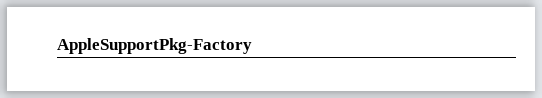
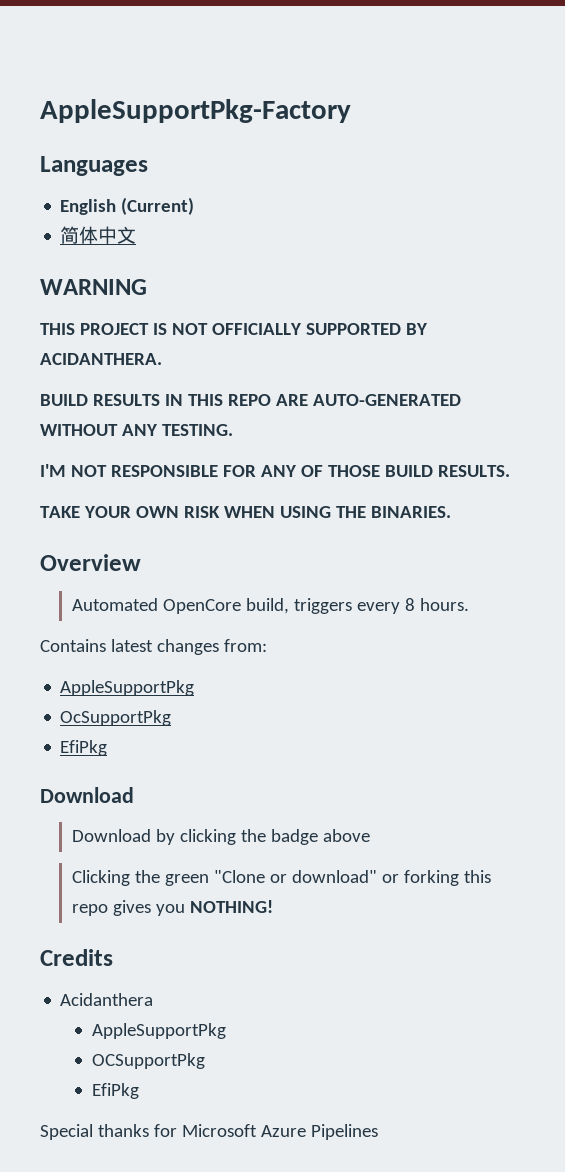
+ Languages
+ English (Current)
+ 简体中文
+ WARNING
+ THIS PROJECT IS NOT OFFICIALLY SUPPORTED BY ACIDANTHERA.
+ BUILD RESULTS IN THIS REPO ARE AUTO-GENERATED WITHOUT ANY TESTING.
+ I'M NOT RESPONSIBLE FOR ANY OF THOSE BUILD RESULTS.
+ TAKE YOUR OWN RISK WHEN USING THE BINARIES.
+ Overview
+ Automated OpenCore build, triggers every 8 hours.
+ Contains latest changes from:
+ AppleSupportPkg
+ OcSupportPkg
+ EfiPkg
+ Download
+ Download by clicking the badge above
+ Clicking the green "Clone or download" or forking this repo gives you NOTHING!
+ Credits
+ Acidanthera
+ AppleSupportPkg
+ OCSupportPkg
+ EfiPkg
+ Special thanks for Microsoft Azure Pipelines

